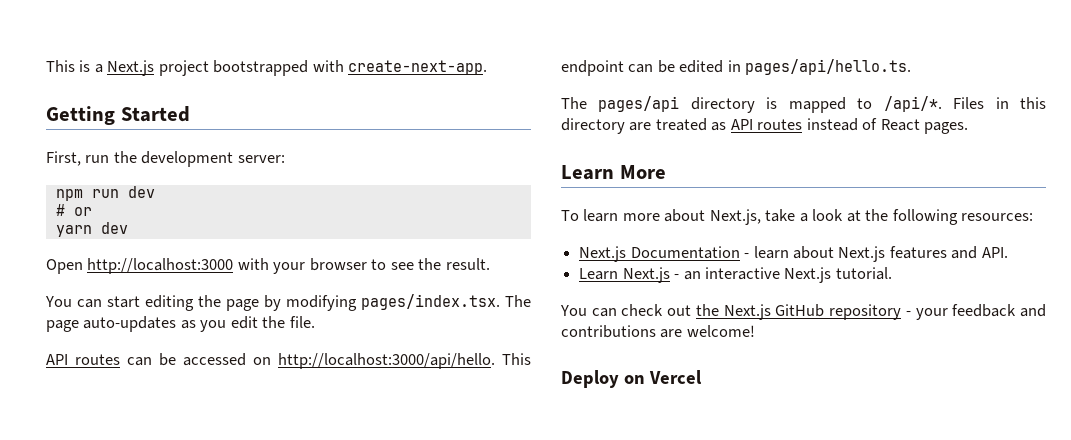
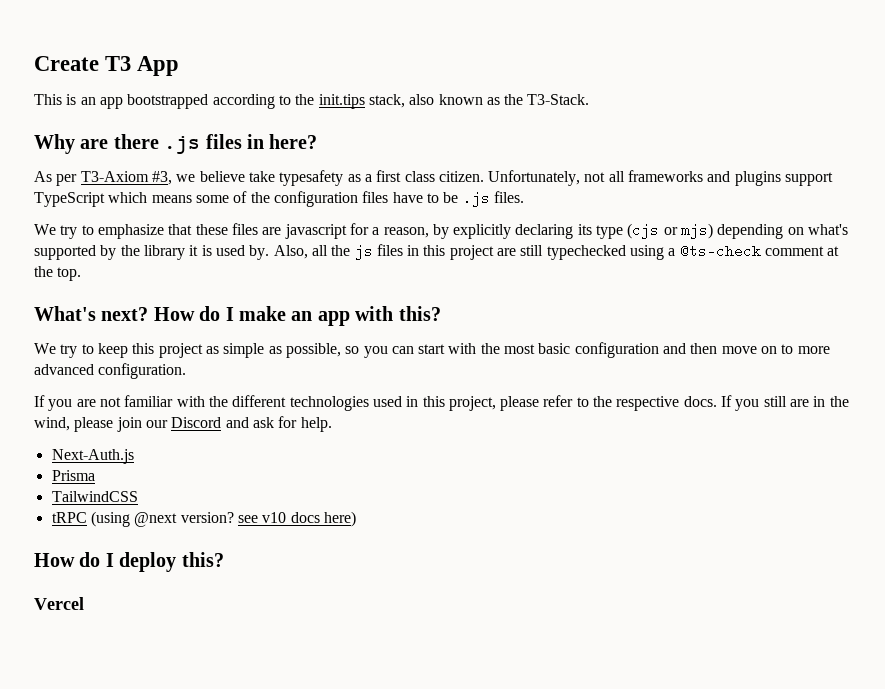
- This is a Next.js project bootstrapped with create-next-app.
- Getting Started
- First, run the development server:
- npm run dev
- # or
- yarn dev
- Open http://localhost:3000 with your browser to see the result.
- You can start editing the page by modifying pages/index.tsx. The page auto-updates as you edit the file.
- API routes can be accessed on http://localhost:3000/api/hello. This endpoint can be edited in pages/api/hello.ts.
- The pages/api directory is mapped to /api/*. Files in this directory are treated as API routes instead of React pages.
- Learn More
- To learn more about Next.js, take a look at the following resources:
- Next.js Documentation - learn about Next.js features and API.
- Learn Next.js - an interactive Next.js tutorial.
- You can check out the Next.js GitHub repository - your feedback and contributions are welcome!
- Deploy on Vercel
+ Create T3 App
+ This is an app bootstrapped according to the init.tips stack, also known as the T3-Stack.
+ Why are there .js files in here?
+ As per T3-Axiom #3, we believe take typesafety as a first class citizen. Unfortunately, not all frameworks and plugins support TypeScript which means some of the configuration files have to be .js files.
+ We try to emphasize that these files are javascript for a reason, by explicitly declaring its type (cjs or mjs) depending on what's supported by the library it is used by. Also, all the js files in this project are still typechecked using a @ts-check comment at the top.
+ What's next? How do I make an app with this?
+ We try to keep this project as simple as possible, so you can start with the most basic configuration and then move on to more advanced configuration.
+ If you are not familiar with the different technologies used in this project, please refer to the respective docs. If you still are in the wind, please join our Discord and ask for help.
+ Next-Auth.js
+ Prisma
+ TailwindCSS
+ tRPC (using @next version? see v10 docs here)
+ How do I deploy this?
+ Vercel

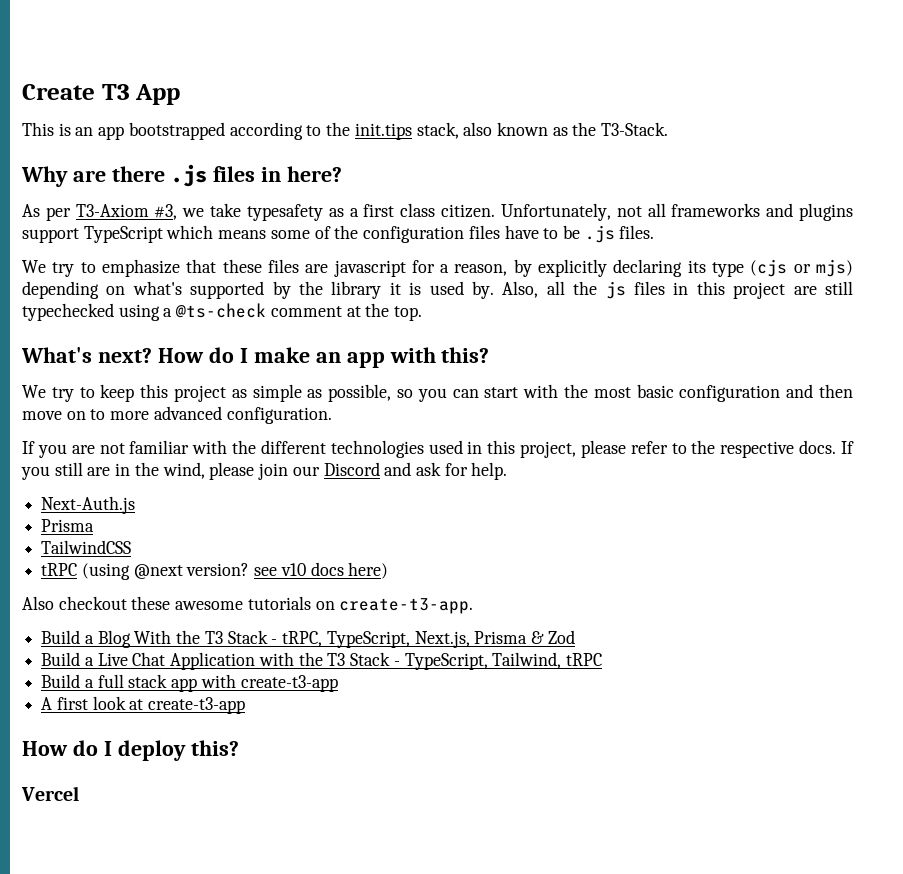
- As per T3-Axiom #3, we believe take typesafety as a first class citizen.
+ As per T3-Axiom #3, we take typesafety as a first class citizen.
+ Also checkout these awesome tutorials on create-t3-app.
+ Build a Blog With the T3 Stack - tRPC, TypeScript, Next.js, Prisma & Zod
+ Build a Live Chat Application with the T3 Stack - TypeScript, Tailwind, tRPC
+ Build a full stack app with create-t3-app
+ A first look at create-t3-app

